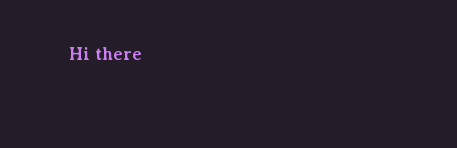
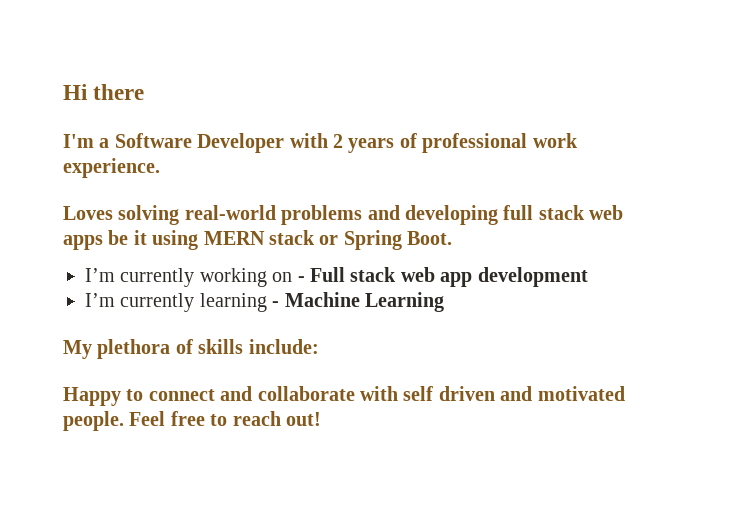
+ I'm a Software Developer with 2 years of professional work experience.
+ Loves solving real-world problems and developing full stack web apps be it using MERN stack or Spring Boot.
+ I’m currently working on - Full stack web app development
+ I’m currently learning - Machine Learning
+ My plethora of skills include:
+ Happy to connect and collaborate with self driven and motivated people. Feel free to reach out!

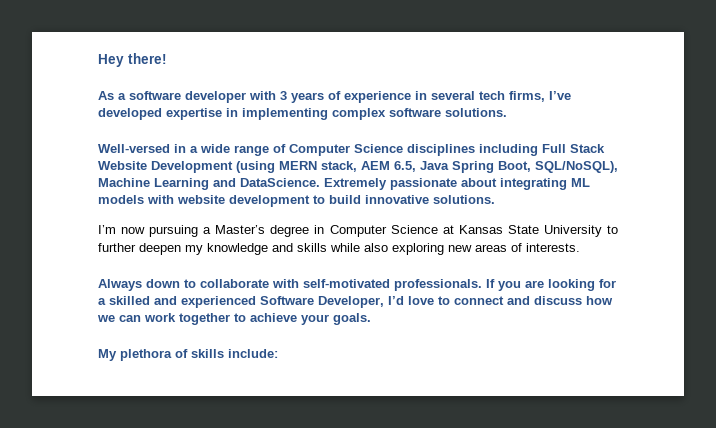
- Hi there
- I'm a Software Developer with 2 years of professional work experience.
- Loves solving real-world problems and developing full stack web apps be it using MERN stack or Spring Boot.
- I’m currently working on - Full stack web app development
- I’m currently learning - Machine Learning
+ Hey there!
+ As a software developer with 3 years of experience in several tech firms, I’ve developed expertise in implementing complex software solutions.
+ Well-versed in a wide range of Computer Science disciplines including Full Stack Website Development (using MERN stack, AEM 6.5, Java Spring Boot, SQL/NoSQL), Machine Learning and DataScience. Extremely passionate about integrating ML models with website development to build innovative solutions.
+ I’m now pursuing a Master’s degree in Computer Science at Kansas State University to further deepen my knowledge and skills while also exploring new areas of interests.
+ Always down to collaborate with self-motivated professionals. If you are looking for a skilled and experienced Software Developer, I’d love to connect and discuss how we can work together to achieve your goals.
- Happy to connect and collaborate with self driven and motivated people. Feel free to reach out!

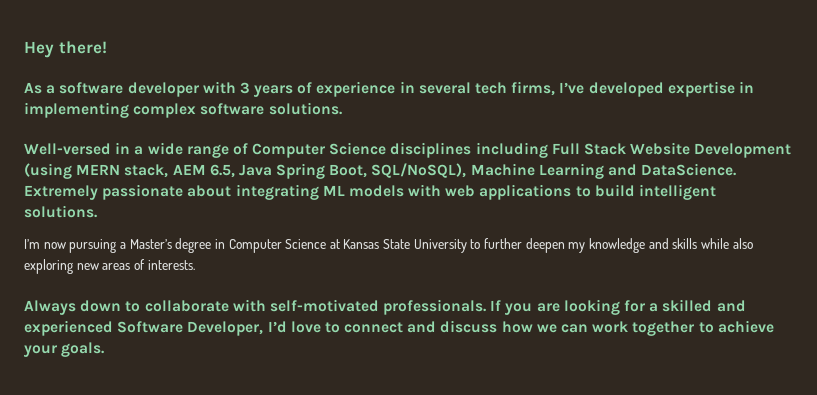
- Extremely passionate about integrating ML models with website development to build innovative solutions.
+ Extremely passionate about integrating ML models with web applications to build intelligent solutions.
- My plethora of skills include:

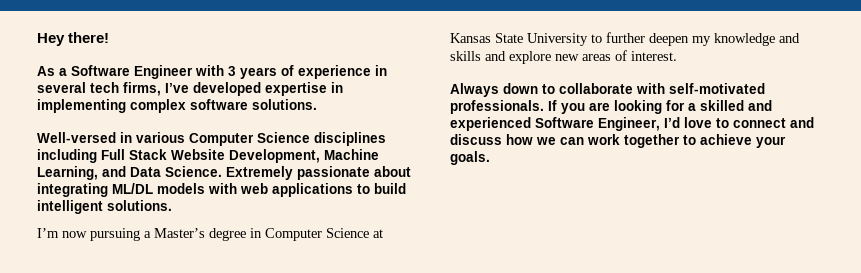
- As a software developer with 3 years of experience in several tech firms, I’ve developed expertise in implementing complex software solutions.
+ As a Software Engineer with 3 years of experience in several tech firms, I’ve developed expertise in implementing complex software solutions.
- Well-versed in a wide range of Computer Science disciplines including Full Stack Website Development (using MERN stack, AEM 6.5, Java Spring Boot, SQL/NoSQL), Machine Learning and DataScience.
+ Well-versed in various Computer Science disciplines including Full Stack Website Development, Machine Learning, and Data Science.
- Extremely passionate about integrating ML models with web applications to build intelligent solutions.
+ Extremely passionate about integrating ML/DL models with web applications to build intelligent solutions.
- I’m now pursuing a Master’s degree in Computer Science at Kansas State University to further deepen my knowledge and skills while also exploring new areas of interests.
+ I’m now pursuing a Master’s degree in Computer Science at Kansas State University to further deepen my knowledge and skills and explore new areas of interest.
- If you are looking for a skilled and experienced Software Developer, I’d love to connect and discuss how we can work together to achieve your goals.
+ If you are looking for a skilled and experienced Software Engineer, I’d love to connect and discuss how we can work together to achieve your goals.

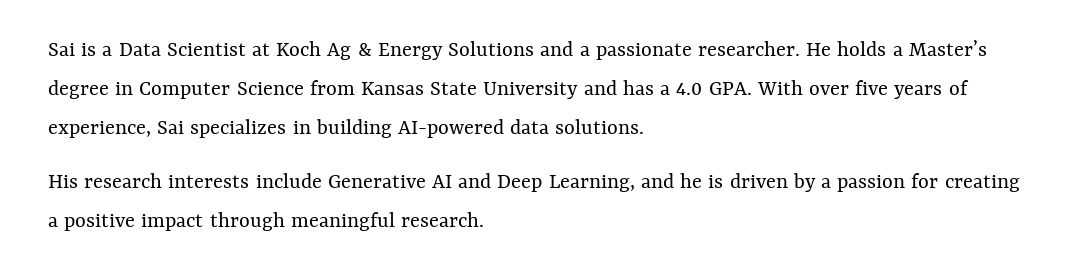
- Hey there!
- As a Software Engineer with 3 years of experience in several tech firms, I’ve developed expertise in implementing complex software solutions.
- Well-versed in various Computer Science disciplines including Full Stack Website Development, Machine Learning, and Data Science. Extremely passionate about integrating ML/DL models with web applications to build intelligent solutions.
- I’m now pursuing a Master’s degree in Computer Science at Kansas State University to further deepen my knowledge and skills and explore new areas of interest.
- Always down to collaborate with self-motivated professionals. If you are looking for a skilled and experienced Software Engineer, I’d love to connect and discuss how we can work together to achieve your goals.
+ Sai is a Data Scientist at Koch Ag & Energy Solutions and a passionate researcher. He holds a Master’s degree in Computer Science from Kansas State University and has a 4.0 GPA. With over five years of experience, Sai specializes in building AI-powered data solutions.
+ His research interests include Generative AI and Deep Learning, and he is driven by a passion for creating a positive impact through meaningful research.

